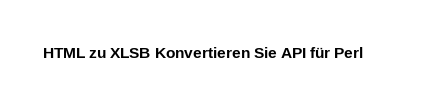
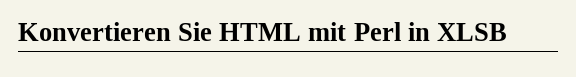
- HTML zu XLSB Konvertieren Sie API für Perl
+ Konvertieren Sie HTML mit Perl in XLSB

